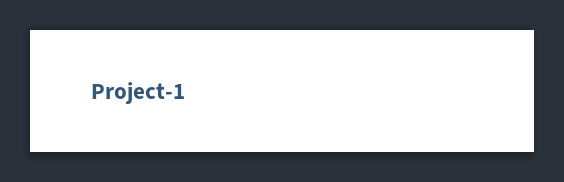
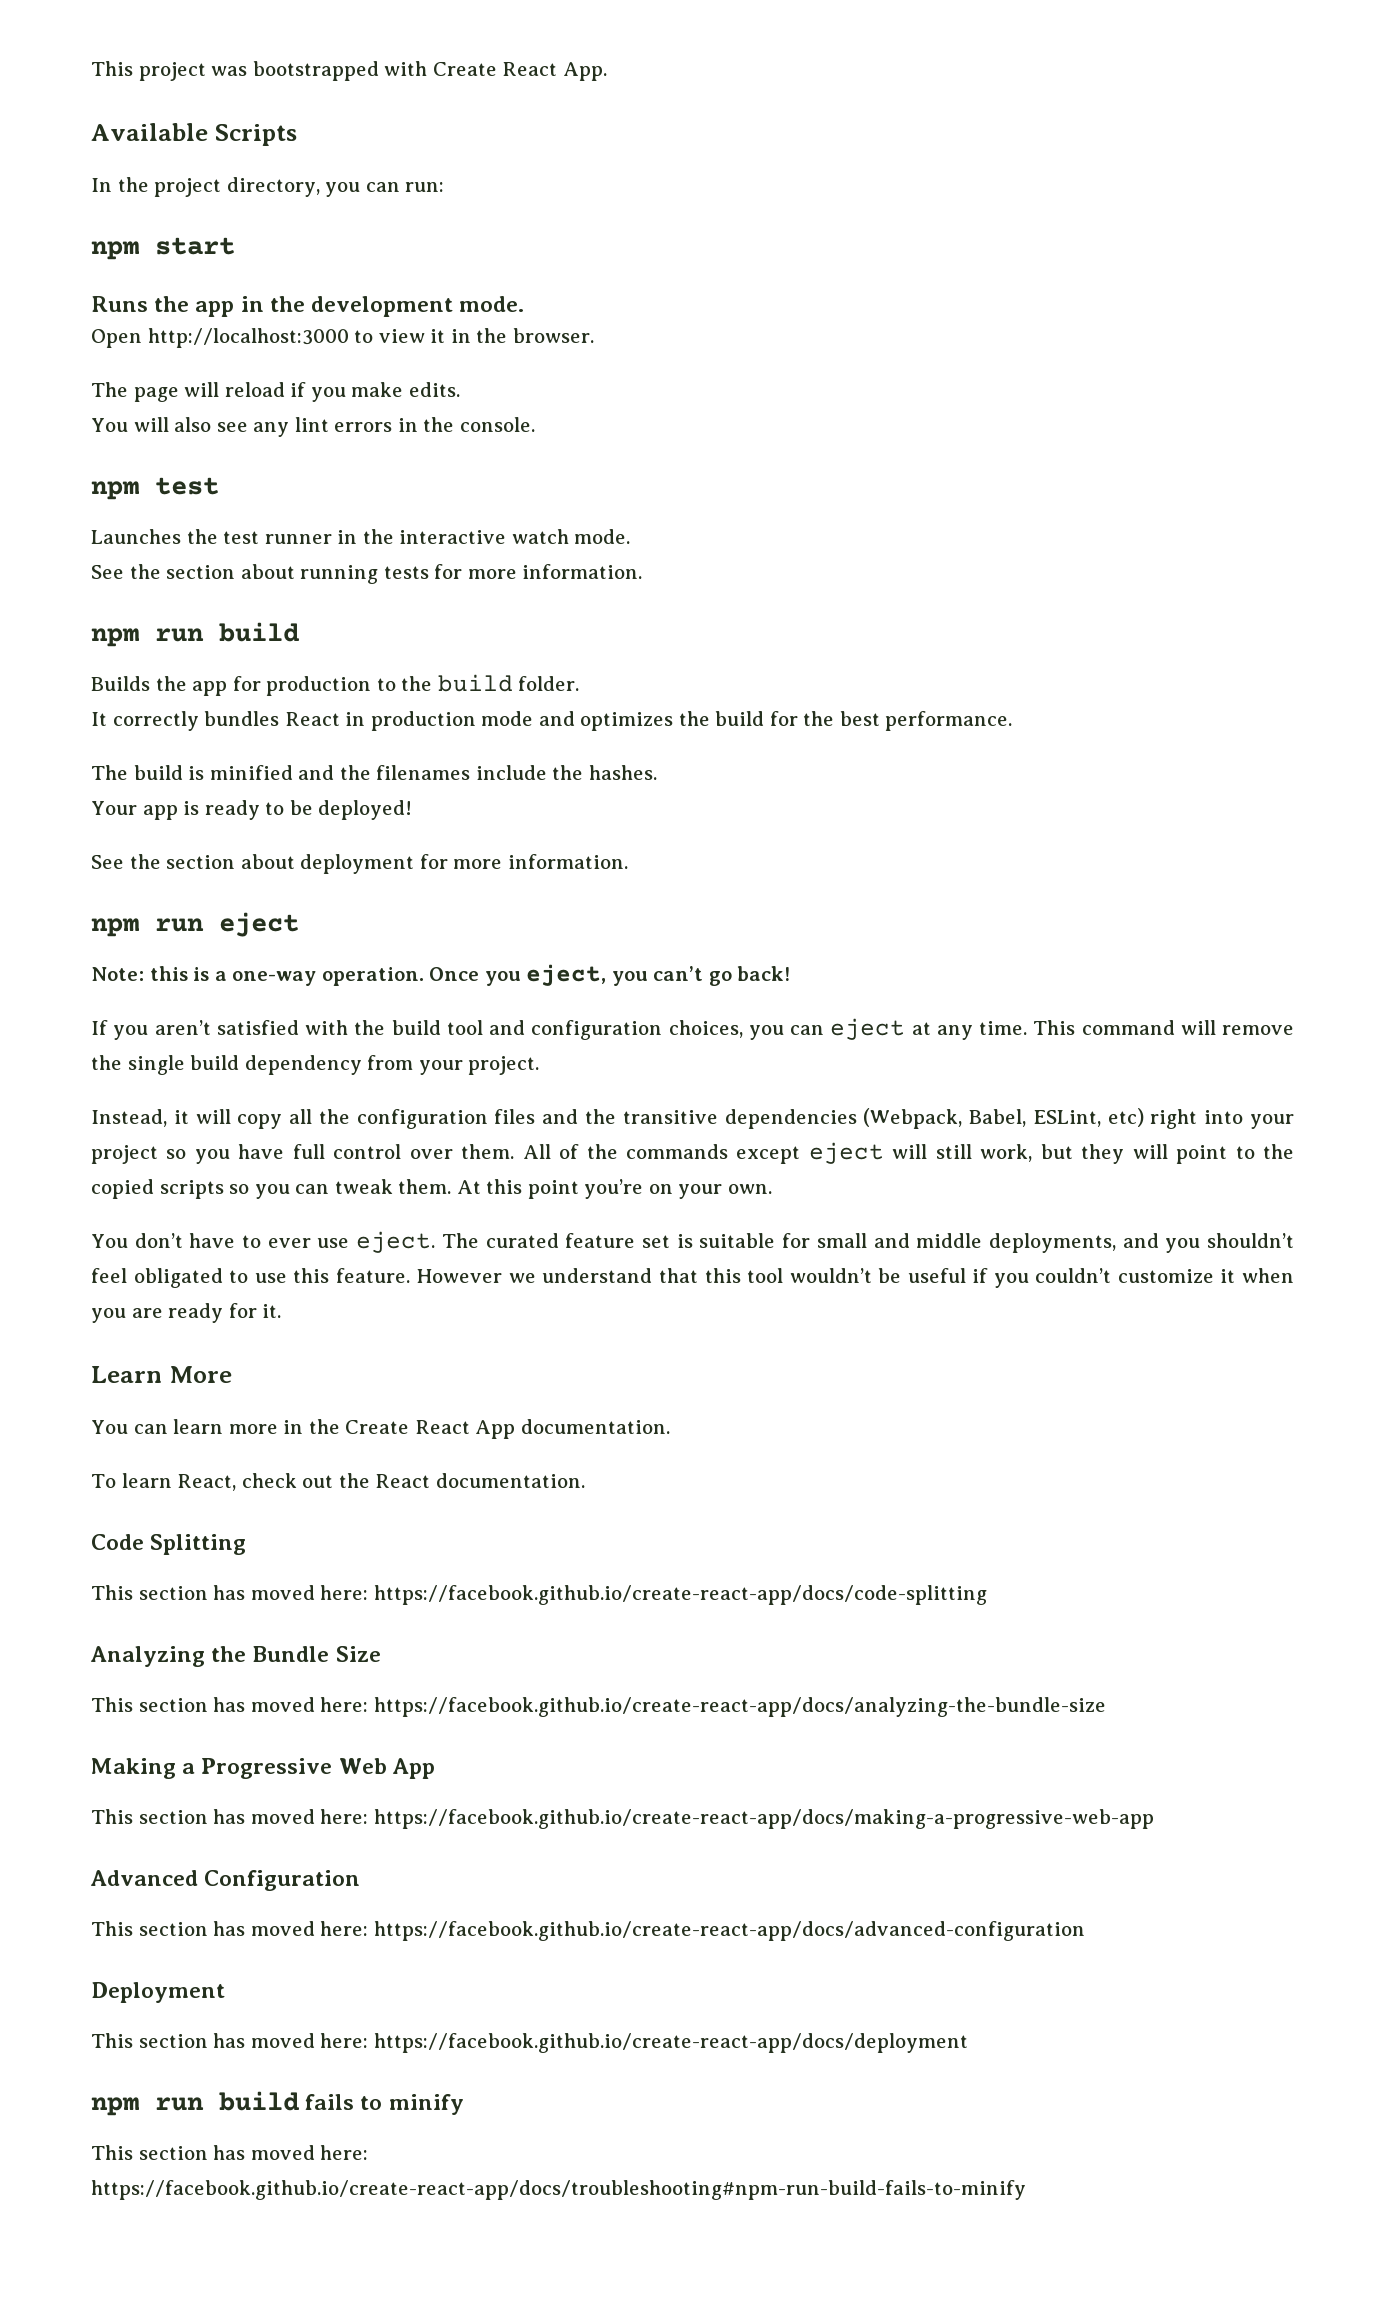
- Project-1
+ This project was bootstrapped with Create React App.
+ Available Scripts
+ In the project directory, you can run:
+ npm start
+ Runs the app in the development mode.
+ Open http://localhost:3000 to view it in the browser.
+ The page will reload if you make edits.
+ You will also see any lint errors in the console.
+ npm test
+ Launches the test runner in the interactive watch mode.
+ See the section about running tests for more information.
+ npm run build
+ Builds the app for production to the build folder.
+ It correctly bundles React in production mode and optimizes the build for the best performance.
+ The build is minified and the filenames include the hashes.
+ Your app is ready to be deployed!
+ See the section about deployment for more information.
+ npm run eject
+ Note: this is a one-way operation. Once you eject, you can’t go back!
+ If you aren’t satisfied with the build tool and configuration choices, you can eject at any time. This command will remove the single build dependency from your project.
+ Instead, it will copy all the configuration files and the transitive dependencies (Webpack, Babel, ESLint, etc) right into your project so you have full control over them. All of the commands except eject will still work, but they will point to the copied scripts so you can tweak them. At this point you’re on your own.
+ You don’t have to ever use eject. The curated feature set is suitable for small and middle deployments, and you shouldn’t feel obligated to use this feature. However we understand that this tool wouldn’t be useful if you couldn’t customize it when you are ready for it.
+ Learn More
+ You can learn more in the Create React App documentation.
+ To learn React, check out the React documentation.
+ Code Splitting
+ This section has moved here: https://facebook.github.io/create-react-app/docs/code-splitting
+ Analyzing the Bundle Size
+ This section has moved here: https://facebook.github.io/create-react-app/docs/analyzing-the-bundle-size
+ Making a Progressive Web App
+ This section has moved here: https://facebook.github.io/create-react-app/docs/making-a-progressive-web-app
+ Advanced Configuration
+ This section has moved here: https://facebook.github.io/create-react-app/docs/advanced-configuration
+ Deployment
+ This section has moved here: https://facebook.github.io/create-react-app/docs/deployment
+ npm run build fails to minify
+ This section has moved here: https://facebook.github.io/create-react-app/docs/troubleshooting#npm-run-build-fails-to-minify

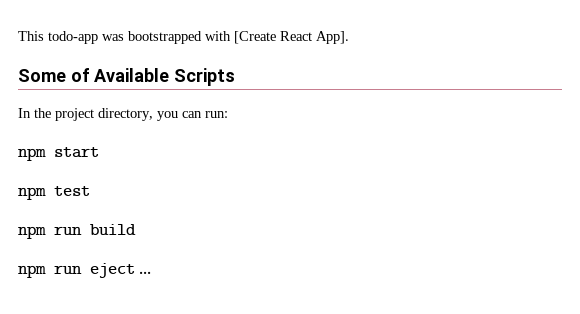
- This project was bootstrapped with Create React App.
- Available Scripts
+ This todo-app was bootstrapped with [Create React App].
+ Some of Available Scripts
- Runs the app in the development mode.
- Open http://localhost:3000 to view it in the browser.
- The page will reload if you make edits.
- You will also see any lint errors in the console.
  npm test
- Launches the test runner in the interactive watch mode.
- See the section about running tests for more information.
  npm run build
- Builds the app for production to the build folder.
- It correctly bundles React in production mode and optimizes the build for the best performance.
- The build is minified and the filenames include the hashes.
- Your app is ready to be deployed!
- See the section about deployment for more information.
- npm run eject
- Note: this is a one-way operation. Once you eject, you can’t go back!
- If you aren’t satisfied with the build tool and configuration choices, you can eject at any time. This command will remove the single build dependency from your project.
- Instead, it will copy all the configuration files and the transitive dependencies (Webpack, Babel, ESLint, etc) right into your project so you have full control over them. All of the commands except eject will still work, but they will point to the copied scripts so you can tweak them. At this point you’re on your own.
- You don’t have to ever use eject. The curated feature set is suitable for small and middle deployments, and you shouldn’t feel obligated to use this feature. However we understand that this tool wouldn’t be useful if you couldn’t customize it when you are ready for it.
- Learn More
- You can learn more in the Create React App documentation.
- To learn React, check out the React documentation.
- Code Splitting
- This section has moved here: https://facebook.github.io/create-react-app/docs/code-splitting
- Analyzing the Bundle Size
- This section has moved here: https://facebook.github.io/create-react-app/docs/analyzing-the-bundle-size
- Making a Progressive Web App
- This section has moved here: https://facebook.github.io/create-react-app/docs/making-a-progressive-web-app
- Advanced Configuration
- This section has moved here: https://facebook.github.io/create-react-app/docs/advanced-configuration
- Deployment
- This section has moved here: https://facebook.github.io/create-react-app/docs/deployment
- npm run build fails to minify
- This section has moved here: https://facebook.github.io/create-react-app/docs/troubleshooting#npm-run-build-fails-to-minify
+ npm run eject ...

